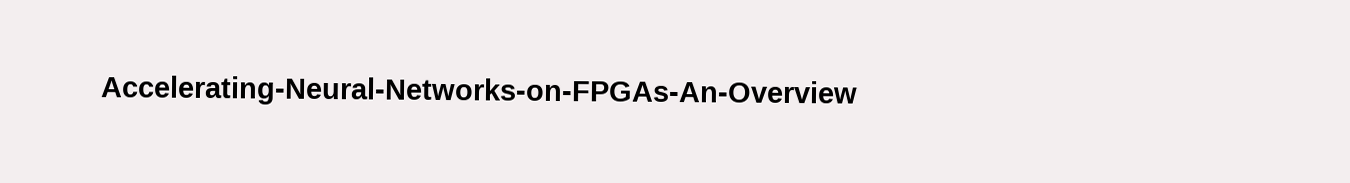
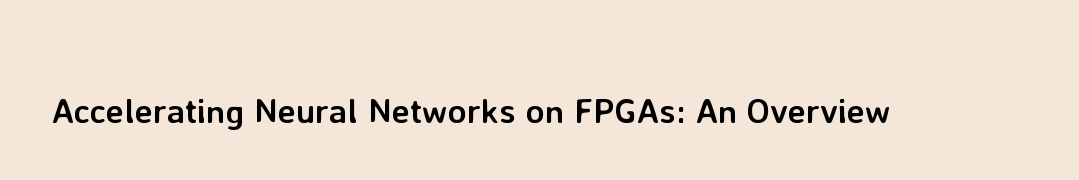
- Accelerating-Neural-Networks-on-FPGAs-An-Overview
+ Accelerating Neural Networks on FPGAs: An Overview

